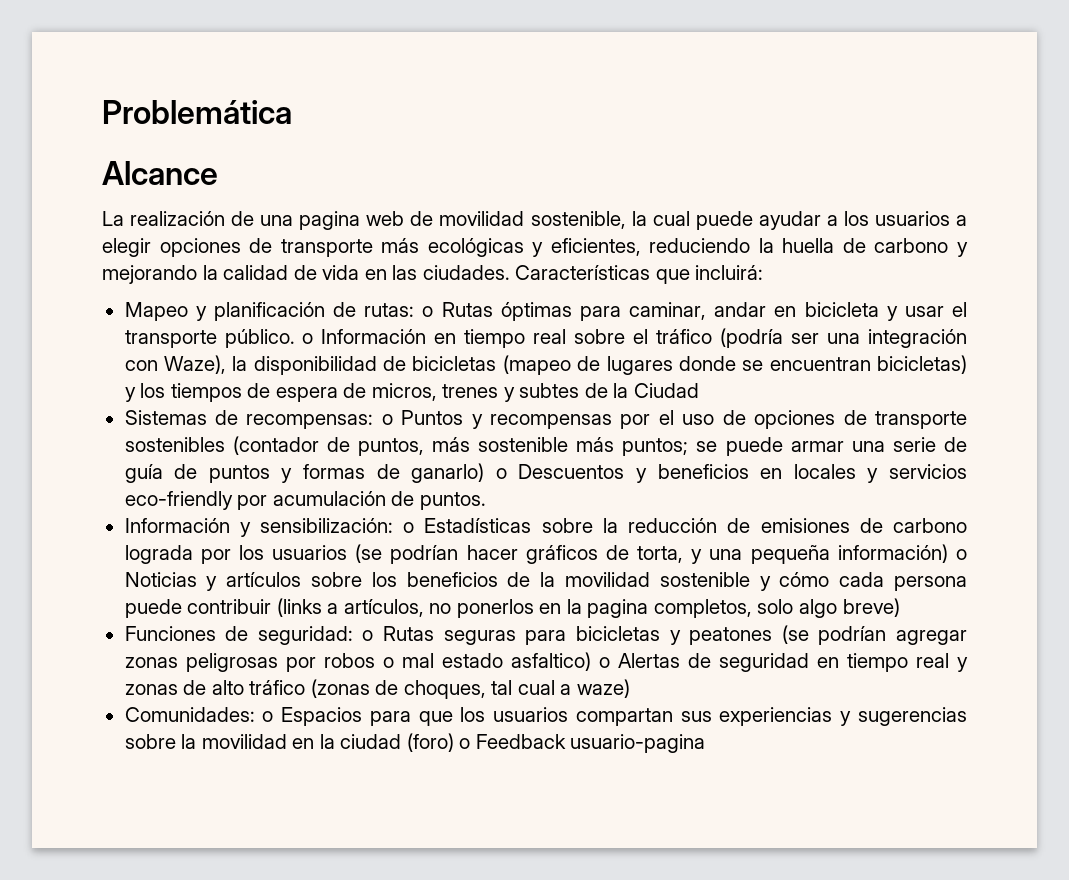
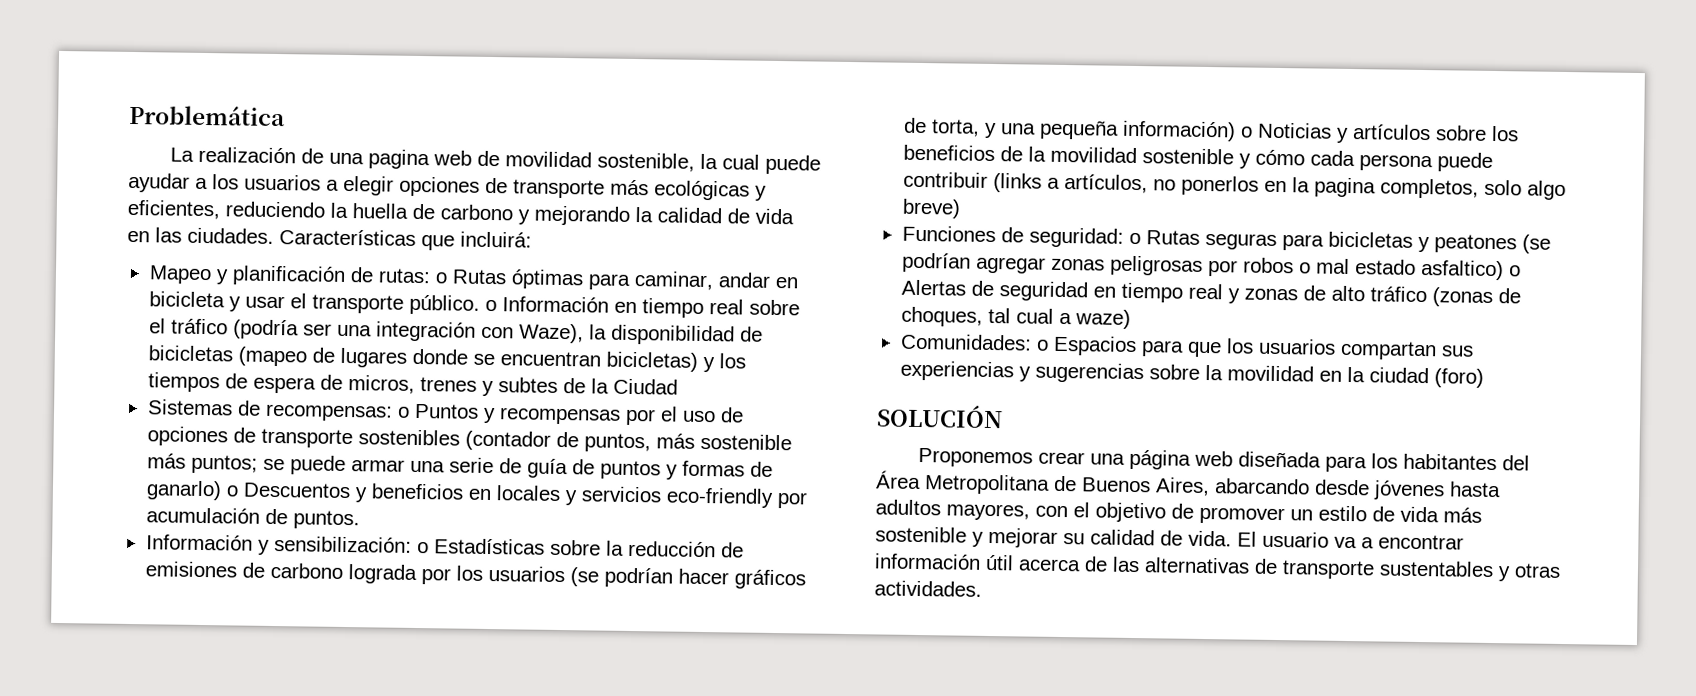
- Alcance
- Comunidades: o Espacios para que los usuarios compartan sus experiencias y sugerencias sobre la movilidad en la ciudad (foro) o Feedback usuario-pagina
+ Comunidades: o Espacios para que los usuarios compartan sus experiencias y sugerencias sobre la movilidad en la ciudad (foro)
+ SOLUCIÓN
+ Proponemos crear una página web diseñada para los habitantes del Área Metropolitana de Buenos Aires, abarcando desde jóvenes hasta adultos mayores, con el objetivo de promover un estilo de vida más sostenible y mejorar su calidad de vida. El usuario va a encontrar información útil acerca de las alternativas de transporte sustentables y otras actividades.

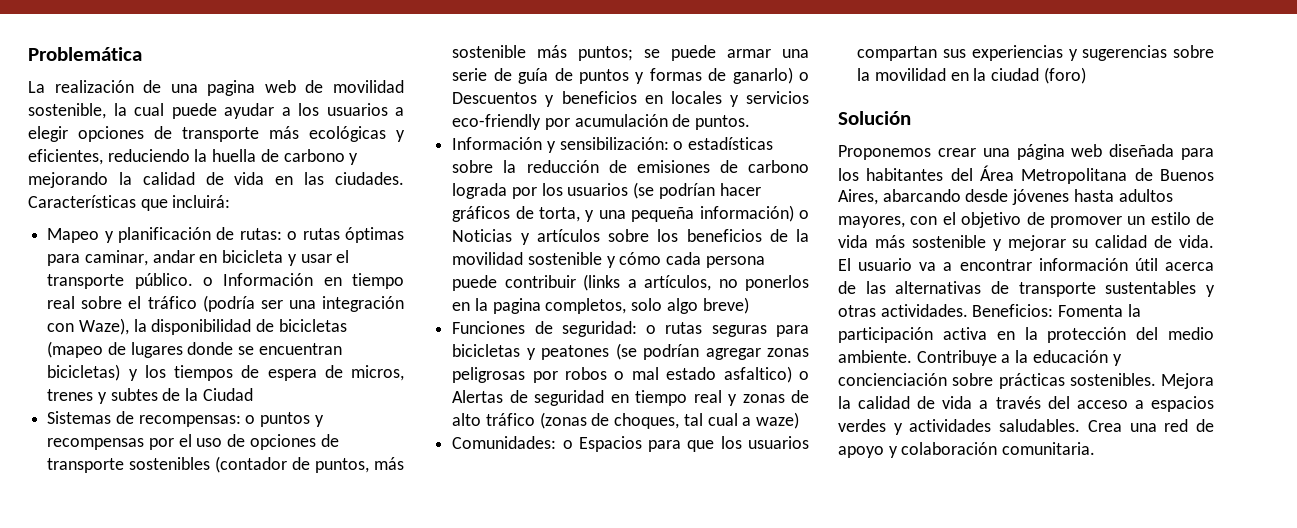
- Mapeo y planificación de rutas: o Rutas óptimas para caminar, andar en bicicleta y usar el transporte público. o Información en tiempo real sobre el tráfico (podría ser una integración con Waze), la disponibilidad de bicicletas (mapeo de lugares donde se encuentran bicicletas) y los tiempos de espera de micros, trenes y subtes de la Ciudad
+ Mapeo y planificación de rutas: o rutas óptimas para caminar, andar en bicicleta y usar el transporte público. o Información en tiempo real sobre el tráfico (podría ser una integración con Waze), la disponibilidad de bicicletas (mapeo de lugares donde se encuentran bicicletas) y los tiempos de espera de micros, trenes y subtes de la Ciudad
- Sistemas de recompensas: o Puntos y recompensas por el uso de opciones de transporte sostenibles (contador de puntos, más sostenible más puntos; se puede armar una serie de guía de puntos y formas de ganarlo) o Descuentos y beneficios en locales y servicios eco-friendly por acumulación de puntos.
+ Sistemas de recompensas: o puntos y recompensas por el uso de opciones de transporte sostenibles (contador de puntos, más sostenible más puntos; se puede armar una serie de guía de puntos y formas de ganarlo) o Descuentos y beneficios en locales y servicios eco-friendly por acumulación de puntos.
- Información y sensibilización: o Estadísticas sobre la reducción de emisiones de carbono lograda por los usuarios (se podrían hacer gráficos de torta, y una pequeña información) o Noticias y artículos sobre los beneficios de la movilidad sostenible y cómo cada persona puede contribuir (links a artículos, no ponerlos en la pagina completos, solo algo breve)
+ Información y sensibilización: o estadísticas sobre la reducción de emisiones de carbono lograda por los usuarios (se podrían hacer gráficos de torta, y una pequeña información) o Noticias y artículos sobre los beneficios de la movilidad sostenible y cómo cada persona puede contribuir (links a artículos, no ponerlos en la pagina completos, solo algo breve)
- Funciones de seguridad: o Rutas seguras para bicicletas y peatones (se podrían agregar zonas peligrosas por robos o mal estado asfaltico) o Alertas de seguridad en tiempo real y zonas de alto tráfico (zonas de choques, tal cual a waze)
+ Funciones de seguridad: o rutas seguras para bicicletas y peatones (se podrían agregar zonas peligrosas por robos o mal estado asfaltico) o Alertas de seguridad en tiempo real y zonas de alto tráfico (zonas de choques, tal cual a waze)
- SOLUCIÓN
+ Solución
+ Beneficios: Fomenta la participación activa en la protección del medio ambiente. Contribuye a la educación y concienciación sobre prácticas sostenibles. Mejora la calidad de vida a través del acceso a espacios verdes y actividades saludables. Crea una red de apoyo y colaboración comunitaria.

